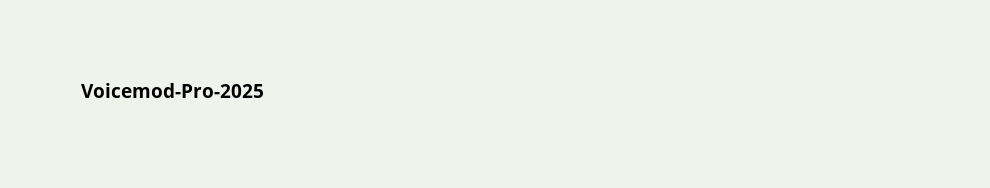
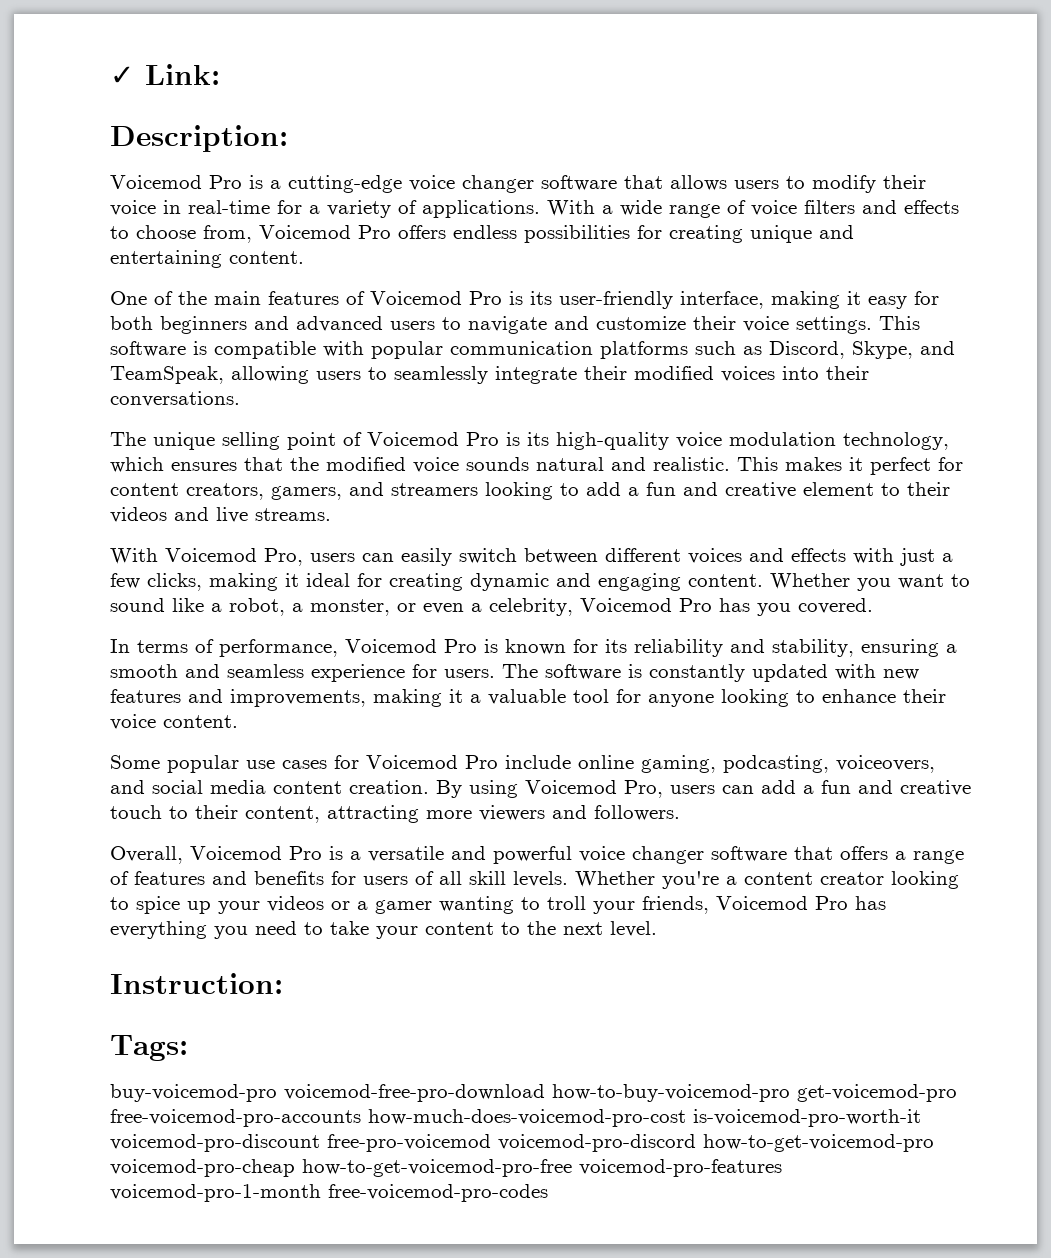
- Voicemod-Pro-2025
+ ✓ Link:
+ Description:
+ Voicemod Pro is a cutting-edge voice changer software that allows users to modify their voice in real-time for a variety of applications. With a wide range of voice filters and effects to choose from, Voicemod Pro offers endless possibilities for creating unique and entertaining content.
+ One of the main features of Voicemod Pro is its user-friendly interface, making it easy for both beginners and advanced users to navigate and customize their voice settings. This software is compatible with popular communication platforms such as Discord, Skype, and TeamSpeak, allowing users to seamlessly integrate their modified voices into their conversations.
+ The unique selling point of Voicemod Pro is its high-quality voice modulation technology, which ensures that the modified voice sounds natural and realistic. This makes it perfect for content creators, gamers, and streamers looking to add a fun and creative element to their videos and live streams.
+ With Voicemod Pro, users can easily switch between different voices and effects with just a few clicks, making it ideal for creating dynamic and engaging content. Whether you want to sound like a robot, a monster, or even a celebrity, Voicemod Pro has you covered.
+ In terms of performance, Voicemod Pro is known for its reliability and stability, ensuring a smooth and seamless experience for users. The software is constantly updated with new features and improvements, making it a valuable tool for anyone looking to enhance their voice content.
+ Some popular use cases for Voicemod Pro include online gaming, podcasting, voiceovers, and social media content creation. By using Voicemod Pro, users can add a fun and creative touch to their content, attracting more viewers and followers.
+ Overall, Voicemod Pro is a versatile and powerful voice changer software that offers a range of features and benefits for users of all skill levels. Whether you're a content creator looking to spice up your videos or a gamer wanting to troll your friends, Voicemod Pro has everything you need to take your content to the next level.
+ Instruction:
+ Tags:
+ buy-voicemod-pro voicemod-free-pro-download how-to-buy-voicemod-pro get-voicemod-pro free-voicemod-pro-accounts how-much-does-voicemod-pro-cost is-voicemod-pro-worth-it voicemod-pro-discount free-pro-voicemod voicemod-pro-discord how-to-get-voicemod-pro voicemod-pro-cheap how-to-get-voicemod-pro-free voicemod-pro-features voicemod-pro-1-month free-voicemod-pro-codes

